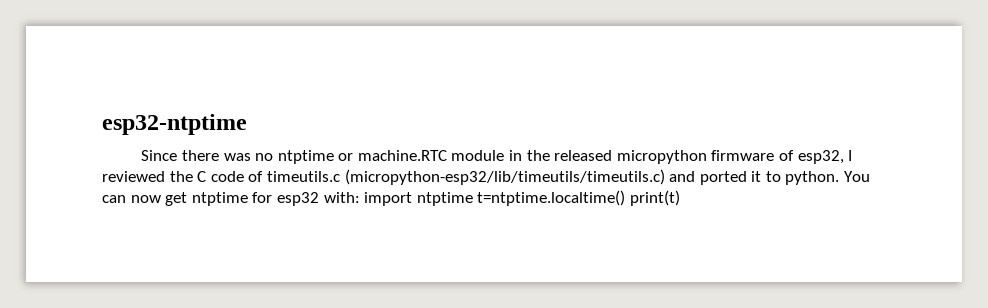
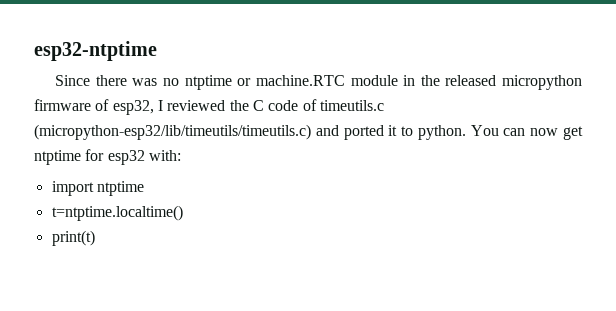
- You can now get ntptime for esp32 with: import ntptime t=ntptime.localtime() print(t)
+ You can now get ntptime for esp32 with:
+ import ntptime
+ t=ntptime.localtime()
+ print(t)

